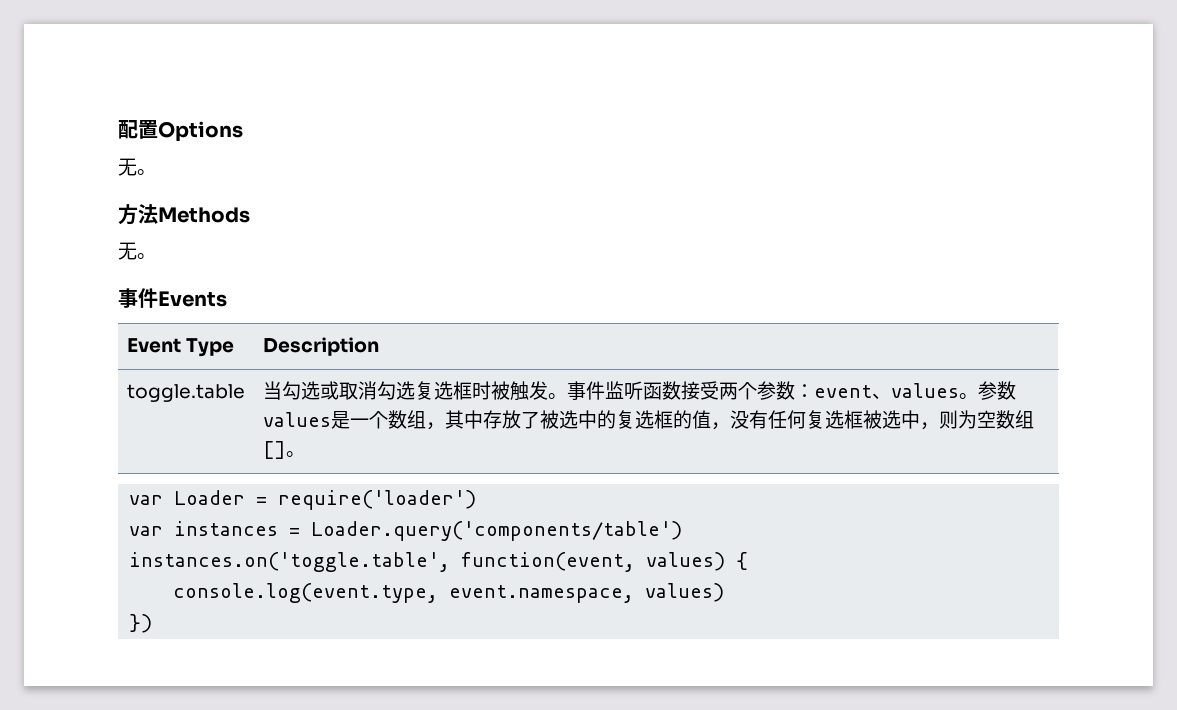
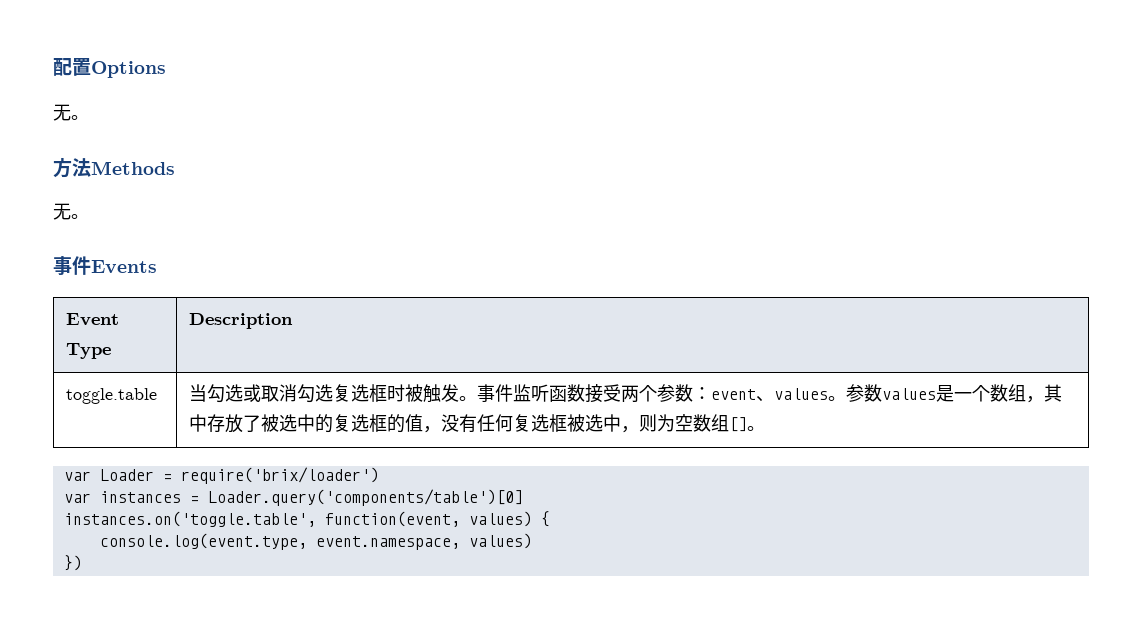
- var Loader = require('loader')
+ var Loader = require('brix/loader')
- var instances = Loader.query('components/table')
+ var instances = Loader.query('components/table')[0]

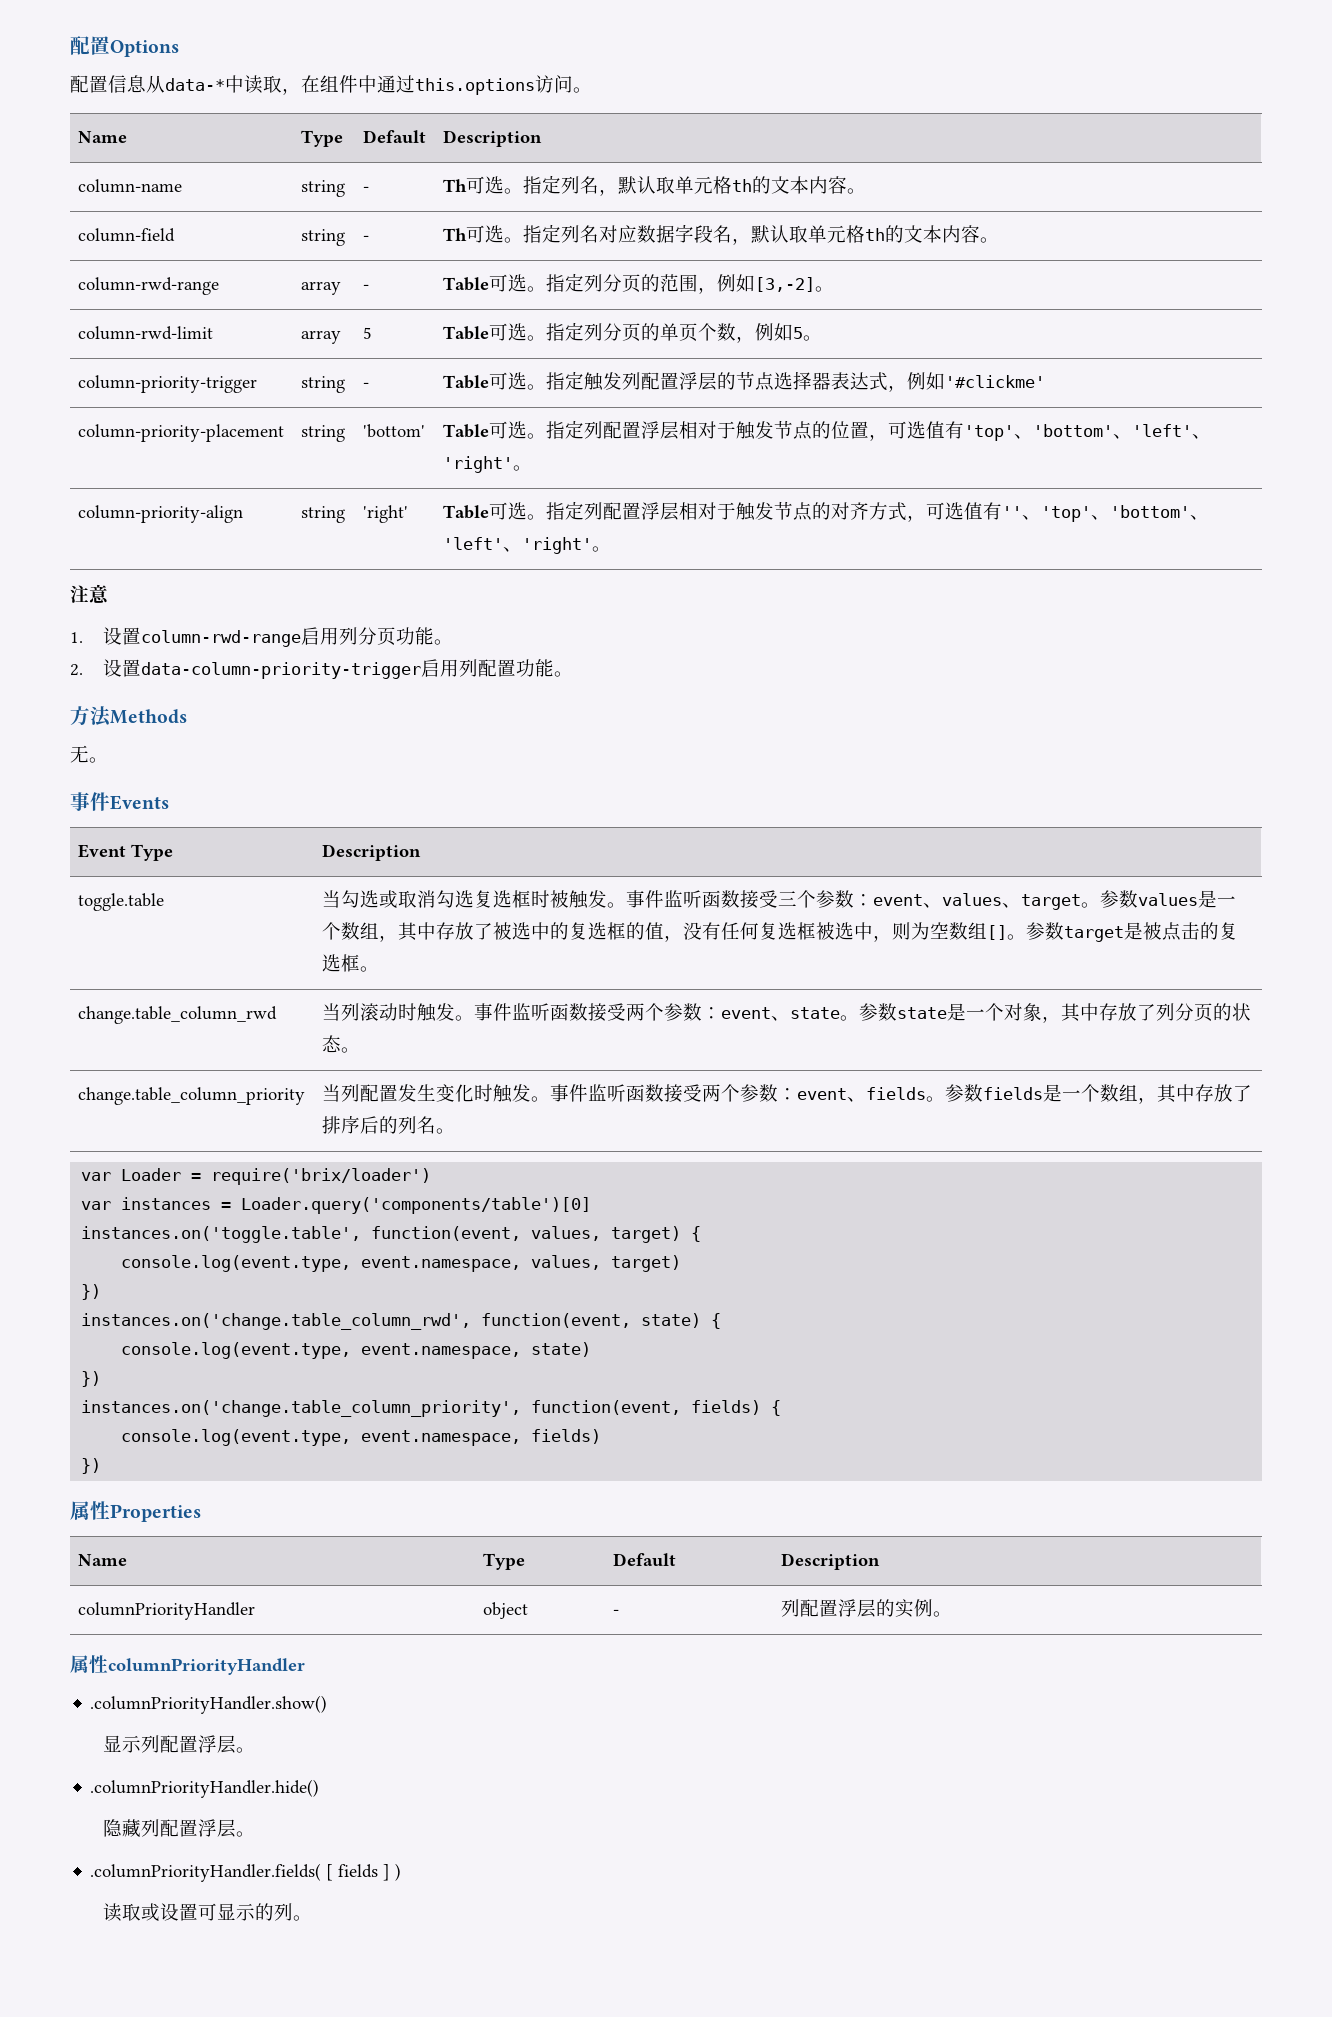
  配置Options
- 无。
+ 配置信息从data-*中读取，在组件中通过this.options访问。
+ Name | Type | Default | Description
+ column-name | string | - | Th可选。指定列名，默认取单元格th的文本内容。
+ column-field | string | - | Th可选。指定列名对应数据字段名，默认取单元格th的文本内容。
+ column-rwd-range | array | - | Table可选。指定列分页的范围，例如[3,-2]。
+ column-rwd-limit | array | 5 | Table可选。指定列分页的单页个数，例如5。
+ column-priority-trigger | string | - | Table可选。指定触发列配置浮层的节点选择器表达式，例如'#clickme'
+ column-priority-placement | string | 'bottom' | Table可选。指定列配置浮层相对于触发节点的位置，可选值有'top'、'bottom'、'left'、'right'。
+ column-priority-align | string | 'right' | Table可选。指定列配置浮层相对于触发节点的对齐方式，可选值有''、'top'、'bottom'、'left'、'right'。
+ 注意
+ 1.设置column-rwd-range启用列分页功能。
+ 2.设置data-column-priority-trigger启用列配置功能。
- 事件监听函数接受两个参数：event、values。
+ 事件监听函数接受三个参数：event、values、target。
+ 参数target是被点击的复选框。
+ change.table_column_rwd | 当列滚动时触发。事件监听函数接受两个参数：event、state。参数state是一个对象，其中存放了列分页的状态。
+ change.table_column_priority | 当列配置发生变化时触发。事件监听函数接受两个参数：event、fields。参数fields是一个数组，其中存放了排序后的列名。
- instances.on('toggle.table', function(event, values) {
- console.log(event.type, event.namespace, values)
+ instances.on('toggle.table', function(event, values, target) {
+ console.log(event.type, event.namespace, values, target)
  })
+ instances.on('change.table_column_rwd', function(event, state) {
+ console.log(event.type, event.namespace, state)
+ })
+ instances.on('change.table_column_priority', function(event, fields) {
+ console.log(event.type, event.namespace, fields)
+ })
+ 属性Properties
+ Name | Type | Default | Description
+ columnPriorityHandler | object | - | 列配置浮层的实例。
+ 属性columnPriorityHandler
+ .columnPriorityHandler.show()
+ 显示列配置浮层。
+ .columnPriorityHandler.hide()
+ 隐藏列配置浮层。
+ .columnPriorityHandler.fields( [ fields ] )
+ 读取或设置可显示的列。

